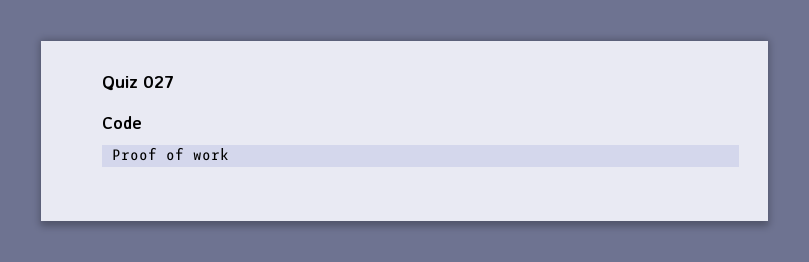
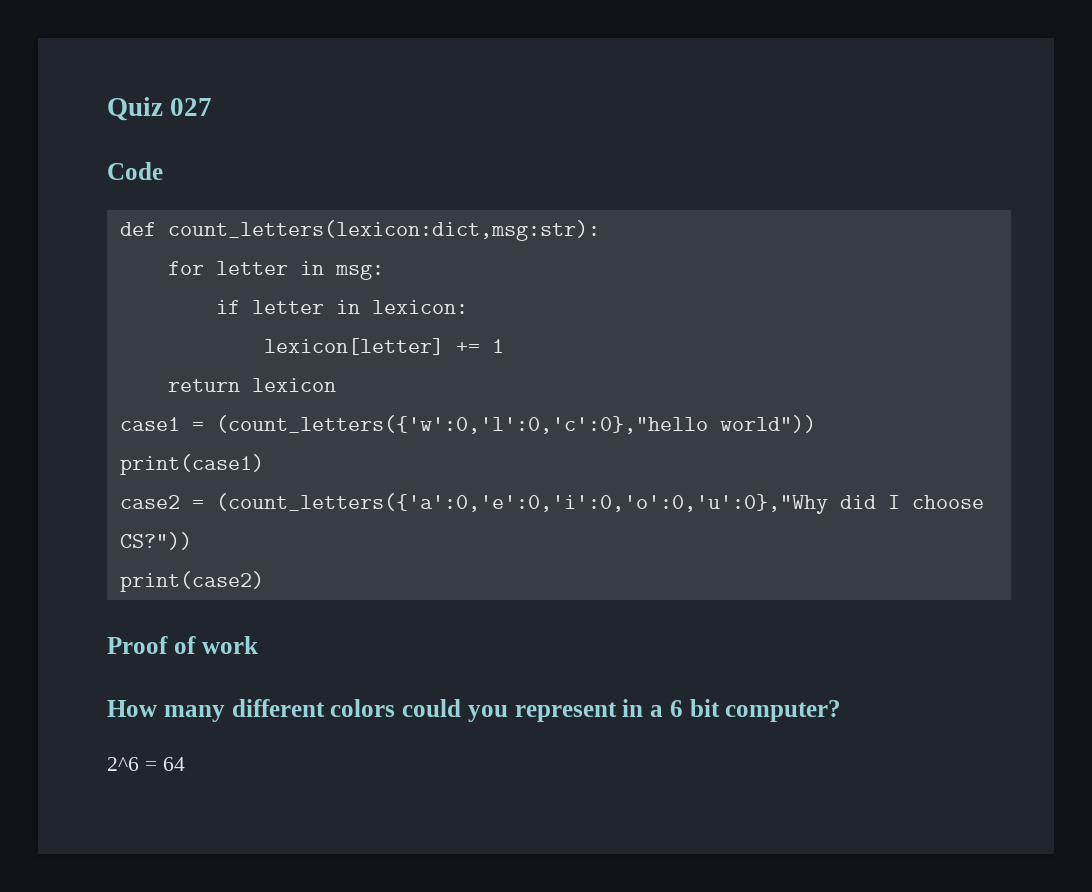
+ def count_letters(lexicon:dict,msg:str):
+ for letter in msg:
+ if letter in lexicon:
+ lexicon[letter] += 1
+ return lexicon
+ case1 = (count_letters({'w':0,'l':0,'c':0},"hello world"))
+ print(case1)
+ case2 = (count_letters({'a':0,'e':0,'i':0,'o':0,'u':0},"Why did I choose CS?"))
+ print(case2)
  Proof of work
+ How many different colors could you represent in a 6 bit computer?
+ 2^6 = 64

